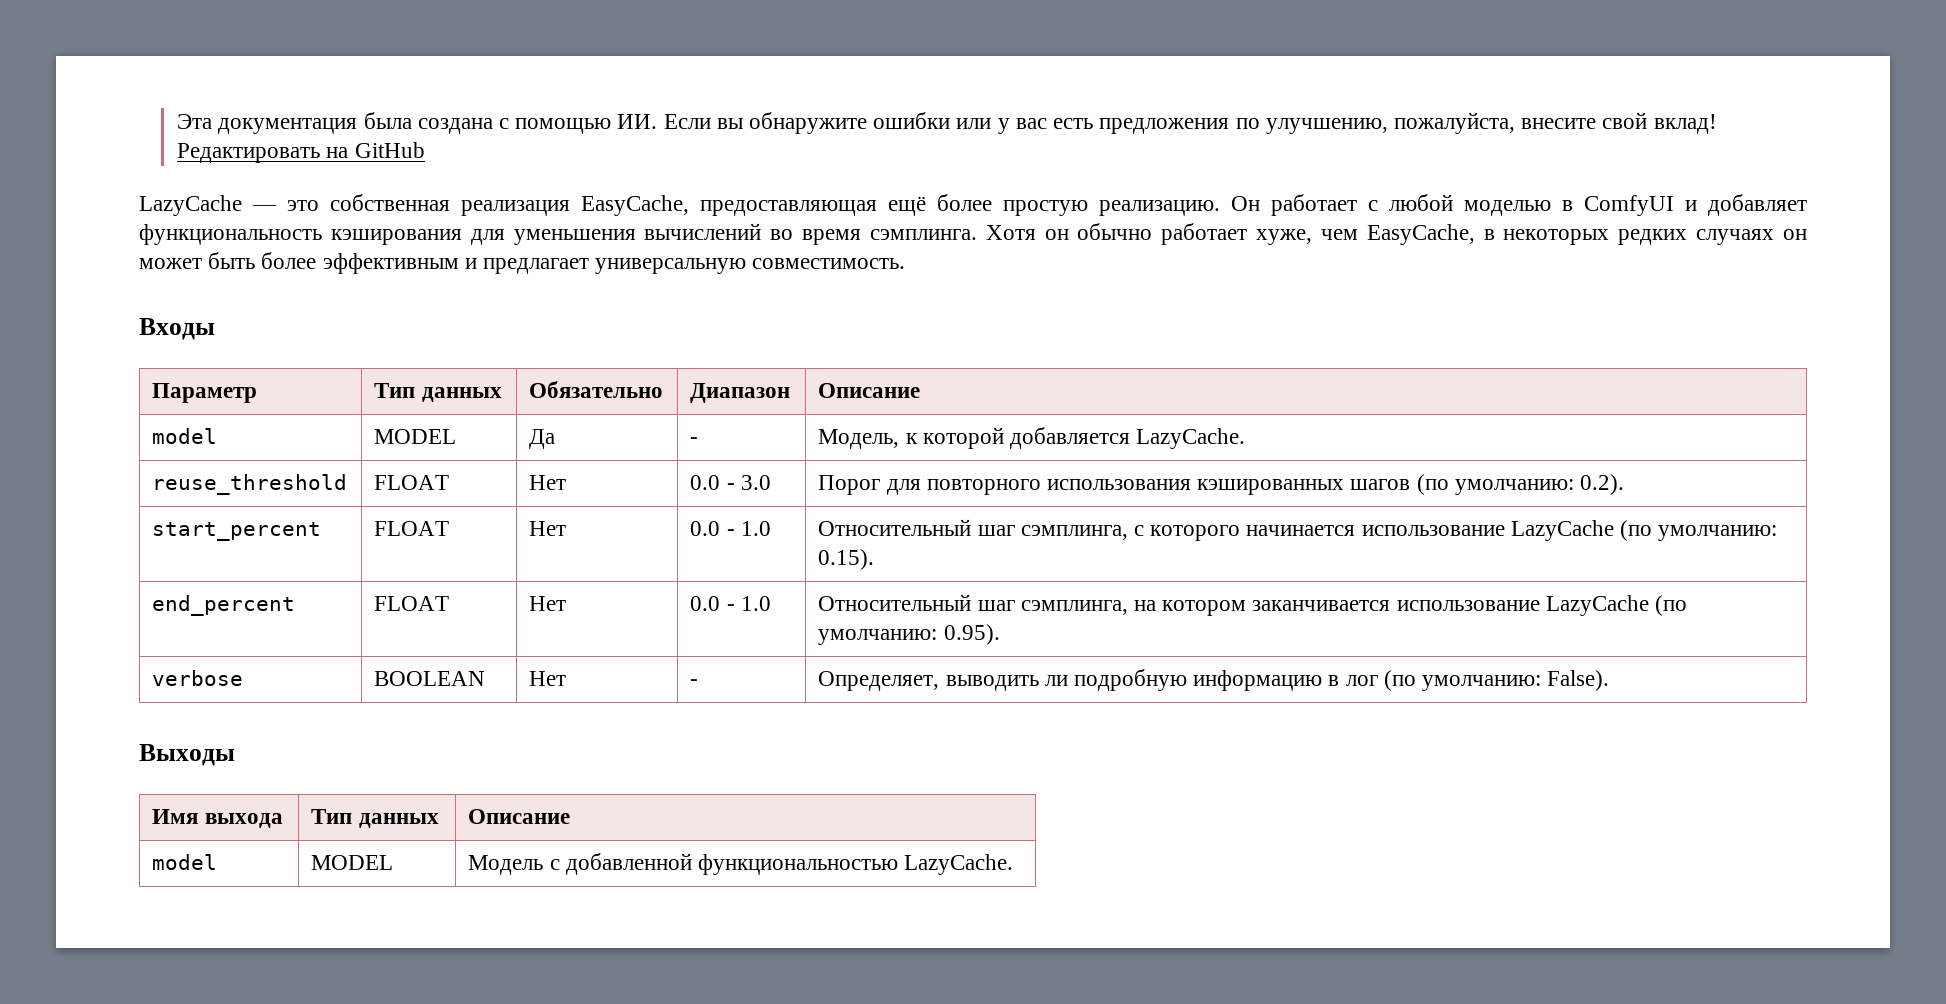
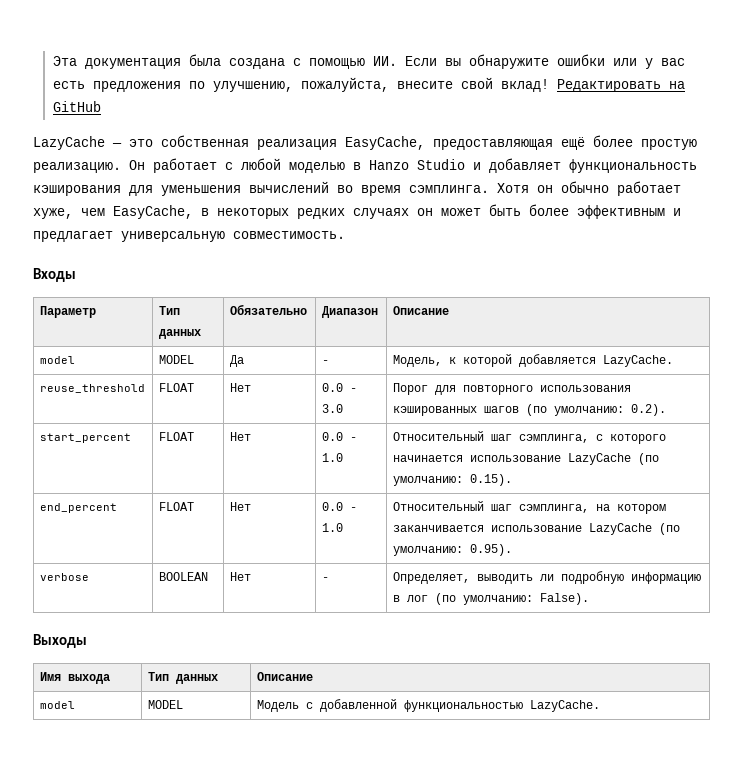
- Он работает с любой моделью в ComfyUI и добавляет функциональность кэширования для уменьшения вычислений во время сэмплинга.
+ Он работает с любой моделью в Hanzo Studio и добавляет функциональность кэширования для уменьшения вычислений во время сэмплинга.

